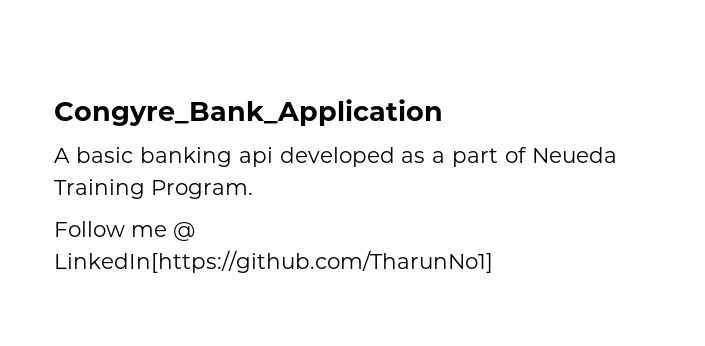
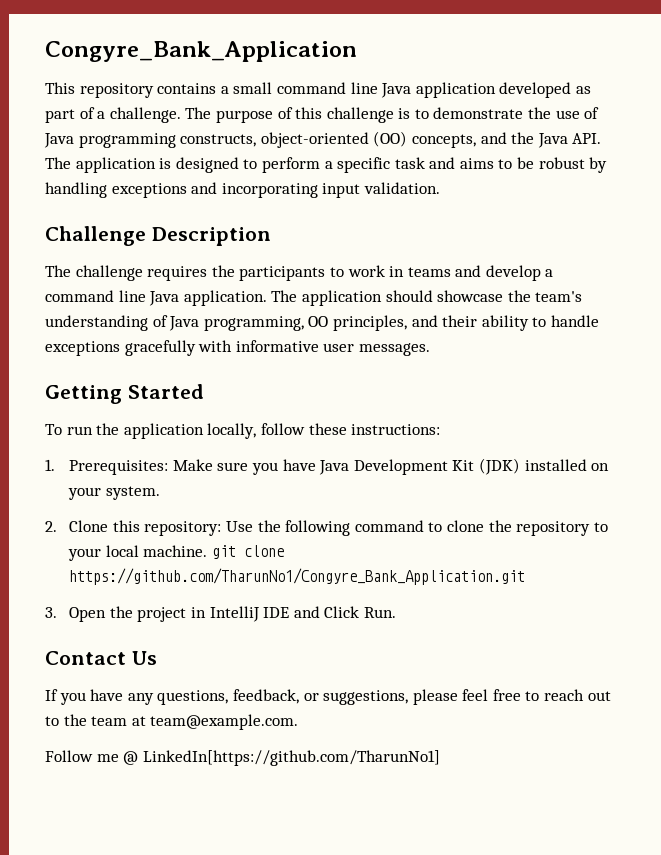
- A basic banking api developed as a part of Neueda Training Program.
+ This repository contains a small command line Java application developed as part of a challenge. The purpose of this challenge is to demonstrate the use of Java programming constructs, object-oriented (OO) concepts, and the Java API. The application is designed to perform a specific task and aims to be robust by handling exceptions and incorporating input validation.
+ Challenge Description
+ The challenge requires the participants to work in teams and develop a command line Java application. The application should showcase the team's understanding of Java programming, OO principles, and their ability to handle exceptions gracefully with informative user messages.
+ Getting Started
+ To run the application locally, follow these instructions:
+ 1. Prerequisites: Make sure you have Java Development Kit (JDK) installed on your system.
+ 2. Clone this repository: Use the following command to clone the repository to your local machine. git clone https://github.com/TharunNo1/Congyre_Bank_Application.git
+ 3. Open the project in IntelliJ IDE and Click Run.
+ Contact Us
+ If you have any questions, feedback, or suggestions, please feel free to reach out to the team at team@example.com.

